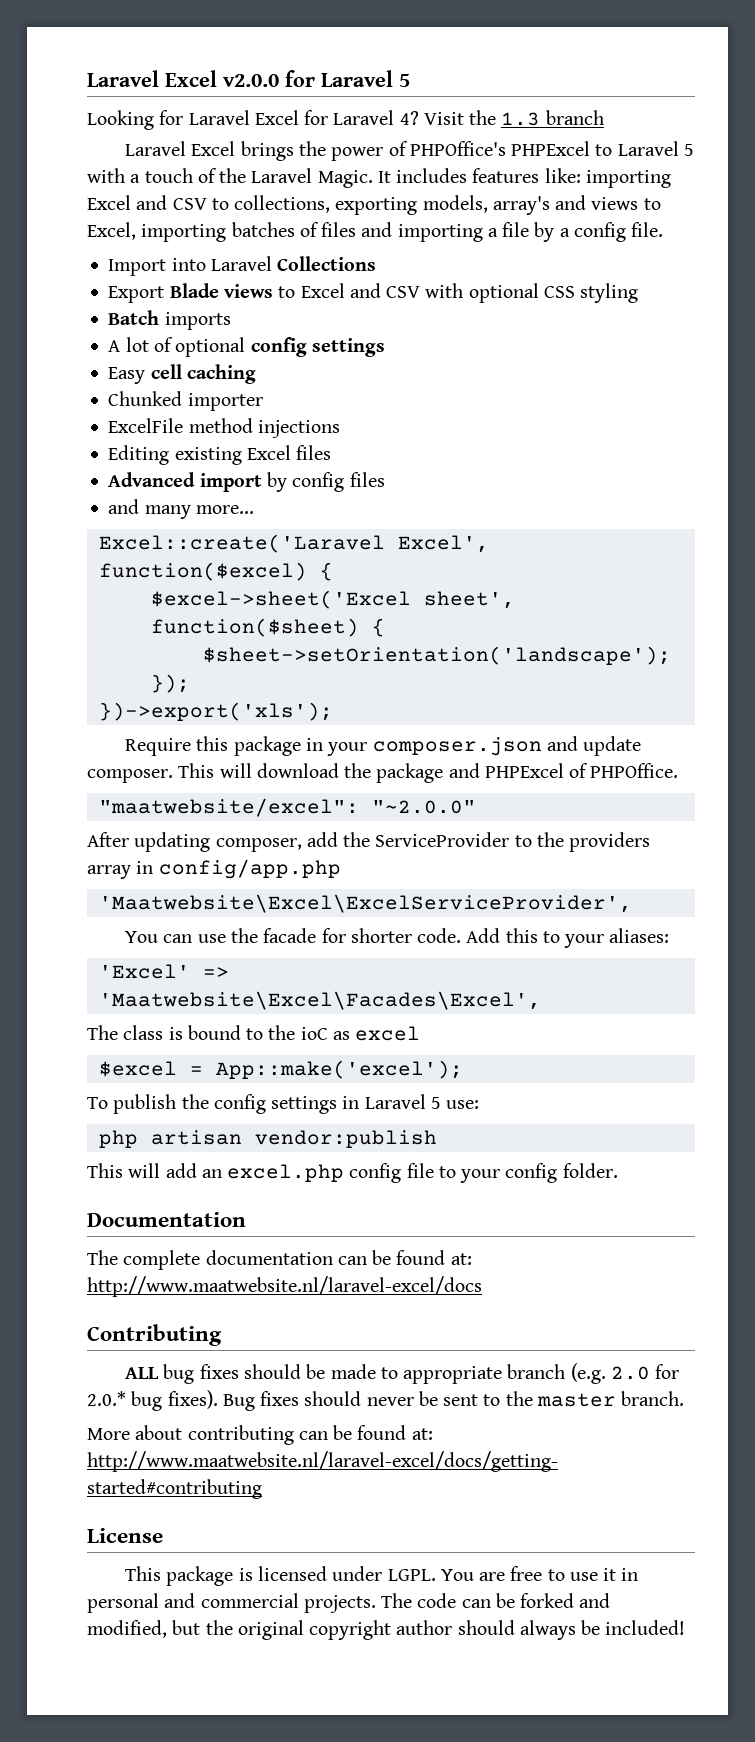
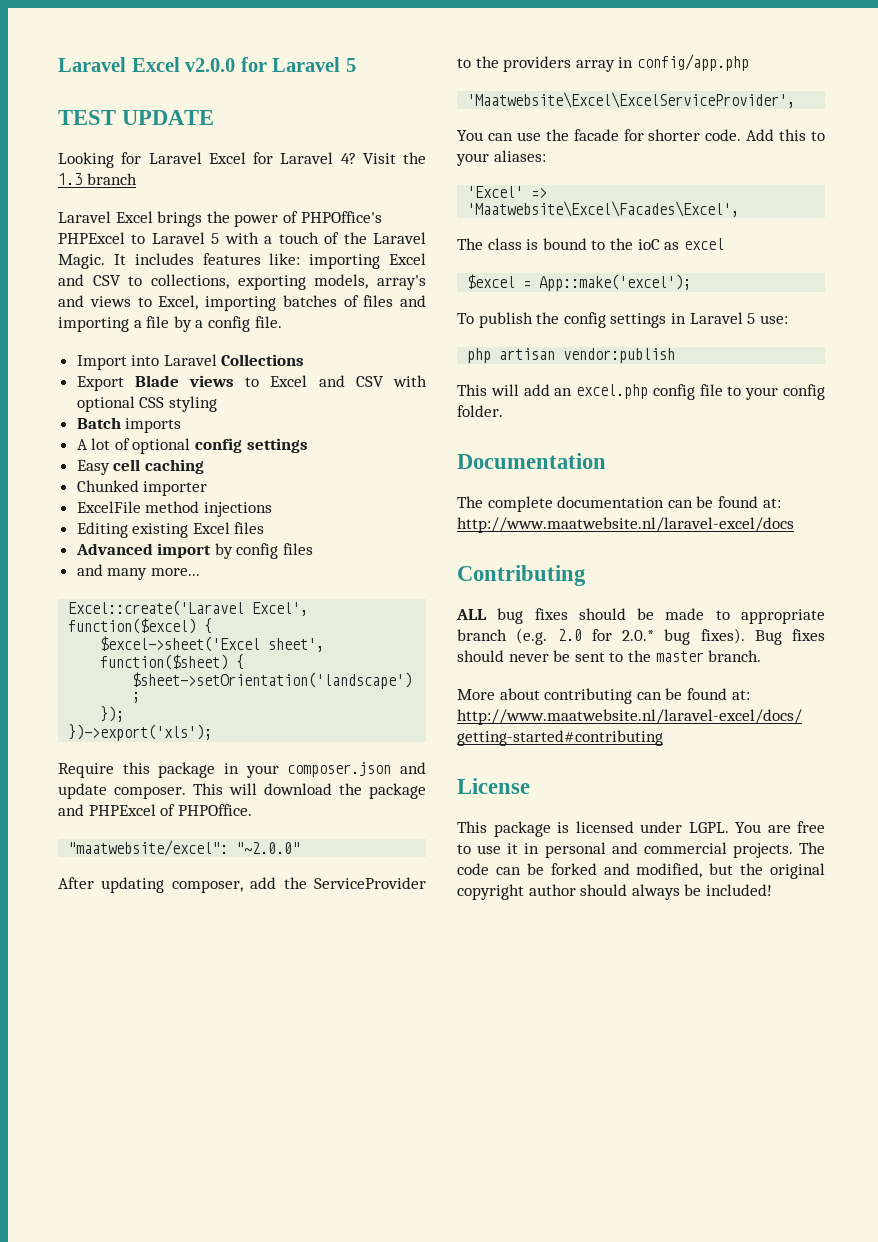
+ TEST UPDATE

